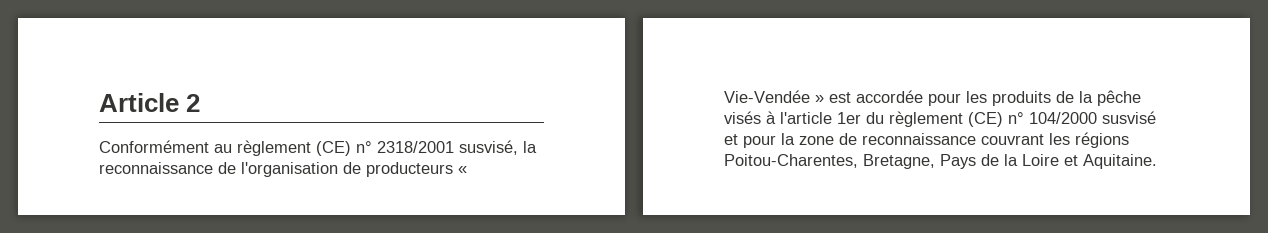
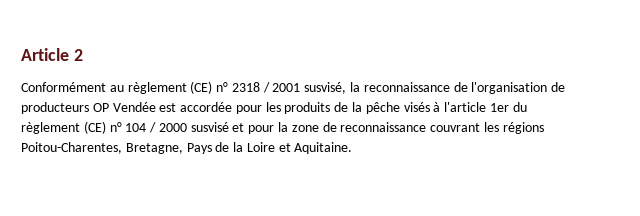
- Conformément au règlement (CE) n° 2318/2001 susvisé, la reconnaissance de l'organisation de producteurs « Vie-Vendée » est accordée pour les produits de la pêche visés à l'article 1er du règlement (CE) n° 104/2000 susvisé et pour la zone de reconnaissance couvrant les régions Poitou-Charentes, Bretagne, Pays de la Loire et Aquitaine.
+ Conformément au règlement (CE) n° 2318 / 2001 susvisé, la reconnaissance de l'organisation de producteurs OP Vendée est accordée pour les produits de la pêche visés à l'article 1er du règlement (CE) n° 104 / 2000 susvisé et pour la zone de reconnaissance couvrant les régions Poitou-Charentes, Bretagne, Pays de la Loire et Aquitaine.

